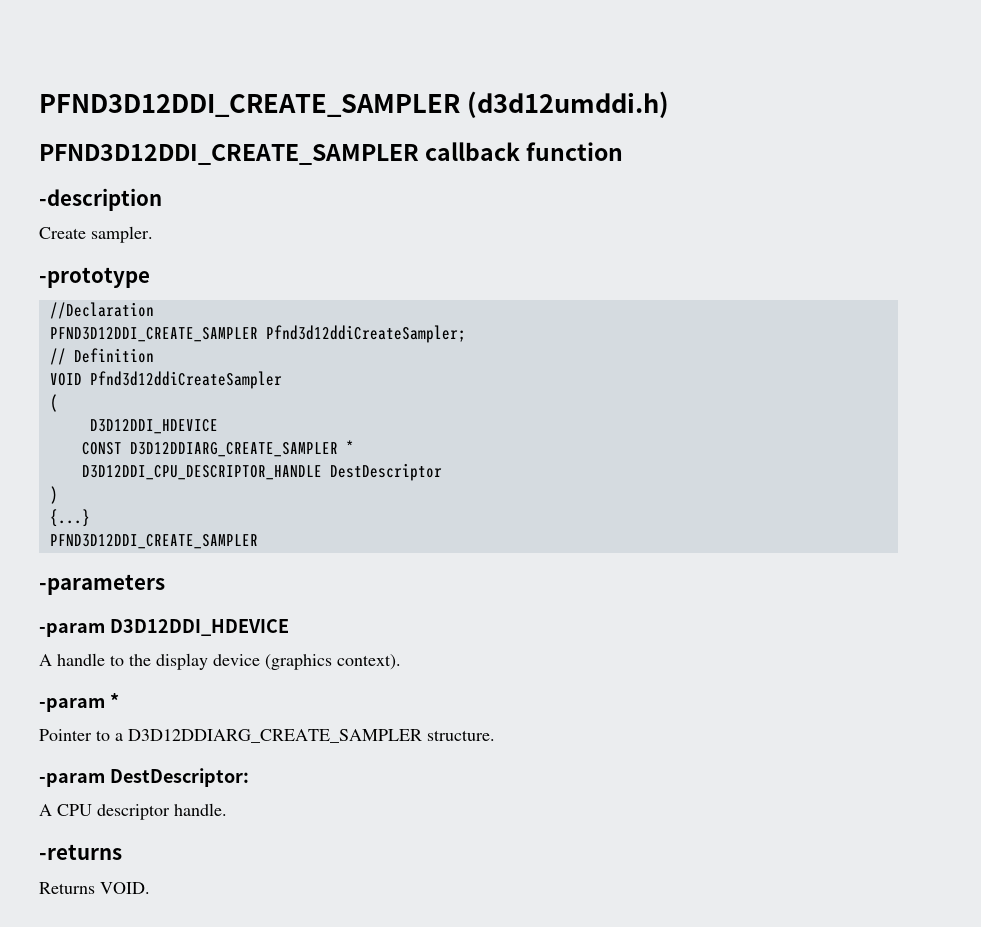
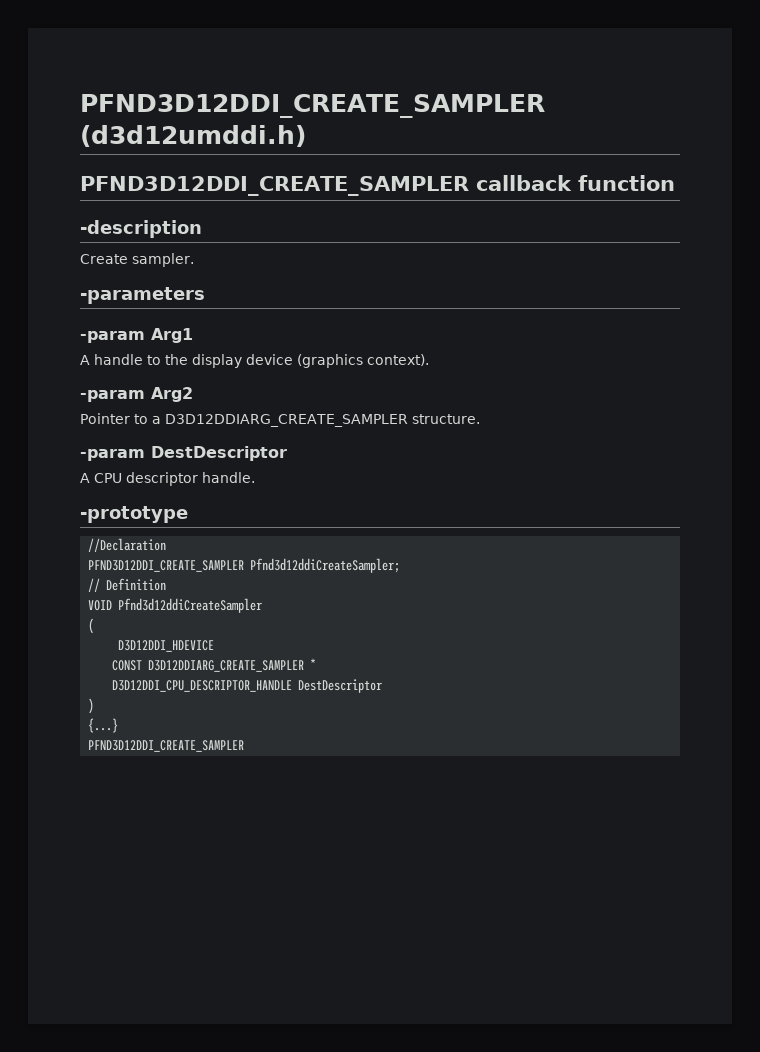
+ -parameters
+ -param Arg1
+ A handle to the display device (graphics context).
+ -param Arg2
+ Pointer to a D3D12DDIARG_CREATE_SAMPLER structure.
+ -param DestDescriptor
+ A CPU descriptor handle.
- -parameters
- -param D3D12DDI_HDEVICE
- A handle to the display device (graphics context).
- -param *
- Pointer to a D3D12DDIARG_CREATE_SAMPLER structure.
- -param DestDescriptor:
- A CPU descriptor handle.
- -returns
- Returns VOID.

